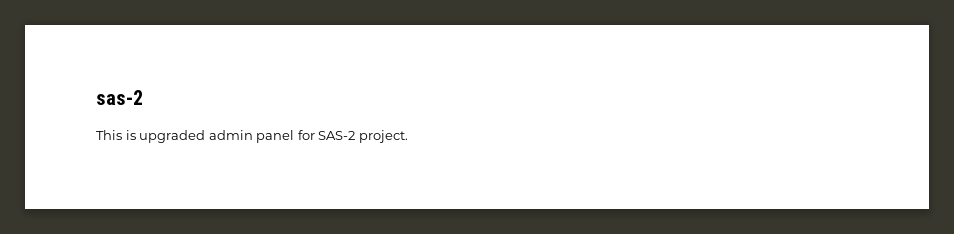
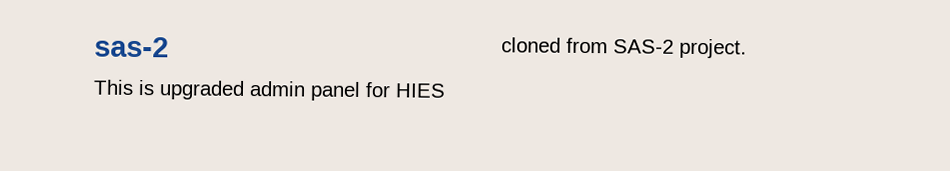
- This is upgraded admin panel for SAS-2 project.
+ This is upgraded admin panel for HIES cloned from SAS-2 project.

